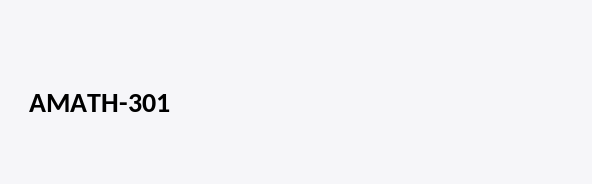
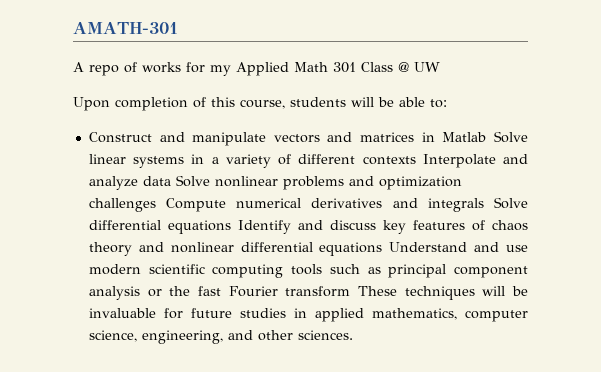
+ A repo of works for my Applied Math 301 Class @ UW
+ Upon completion of this course, students will be able to:
+ Construct and manipulate vectors and matrices in Matlab Solve linear systems in a variety of different contexts Interpolate and analyze data Solve nonlinear problems and optimization challenges Compute numerical derivatives and integrals Solve differential equations Identify and discuss key features of chaos theory and nonlinear differential equations Understand and use modern scientific computing tools such as principal component analysis or the fast Fourier transform These techniques will be invaluable for future studies in applied mathematics, computer science, engineering, and other sciences.

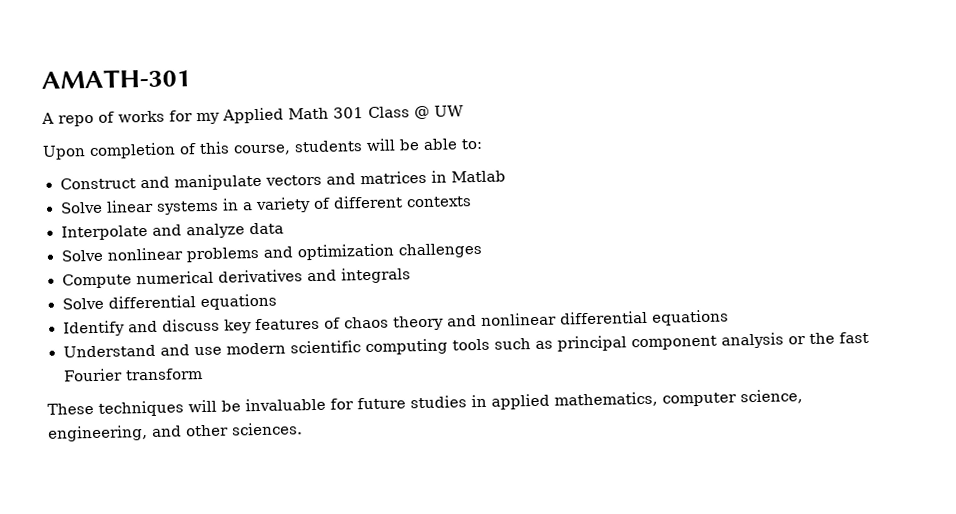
- Construct and manipulate vectors and matrices in Matlab Solve linear systems in a variety of different contexts Interpolate and analyze data Solve nonlinear problems and optimization challenges Compute numerical derivatives and integrals Solve differential equations Identify and discuss key features of chaos theory and nonlinear differential equations Understand and use modern scientific computing tools such as principal component analysis or the fast Fourier transform These techniques will be invaluable for future studies in applied mathematics, computer science, engineering, and other sciences.
+ Construct and manipulate vectors and matrices in Matlab
+ Solve linear systems in a variety of different contexts
+ Interpolate and analyze data
+ Solve nonlinear problems and optimization challenges
+ Compute numerical derivatives and integrals
+ Solve differential equations
+ Identify and discuss key features of chaos theory and nonlinear differential equations
+ Understand and use modern scientific computing tools such as principal component analysis or the fast Fourier transform
+ These techniques will be invaluable for future studies in applied mathematics, computer science, engineering, and other sciences.

